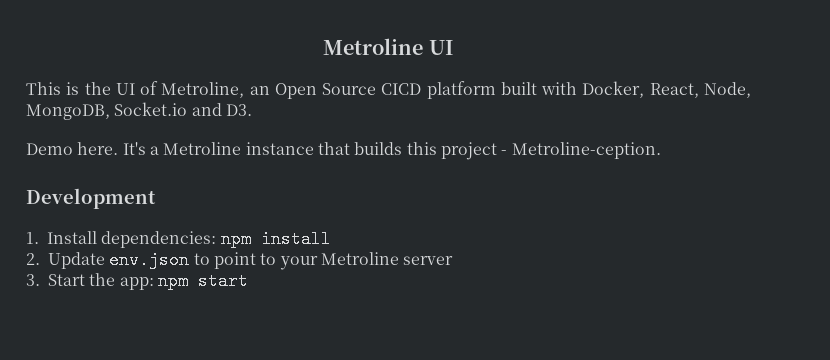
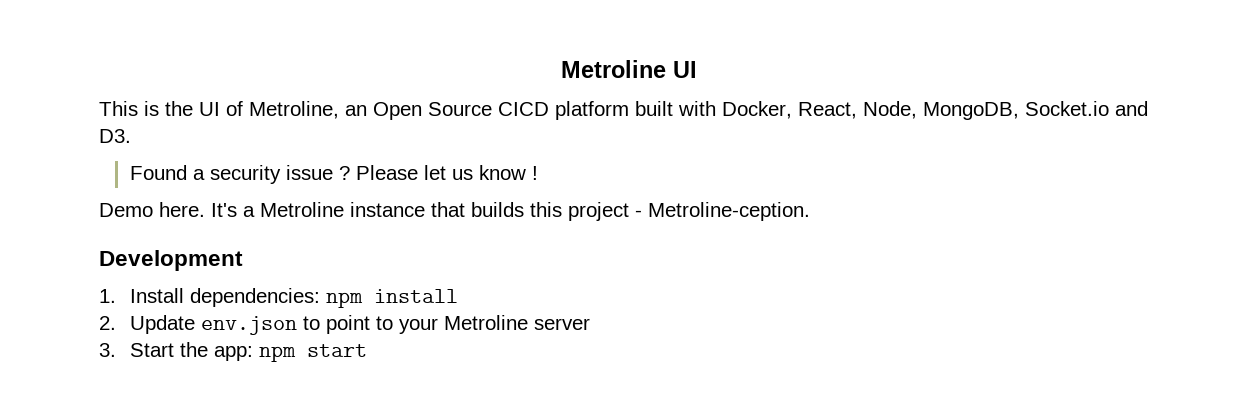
+ Found a security issue ? Please let us know !

